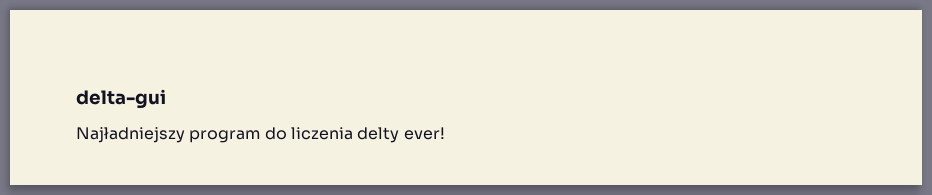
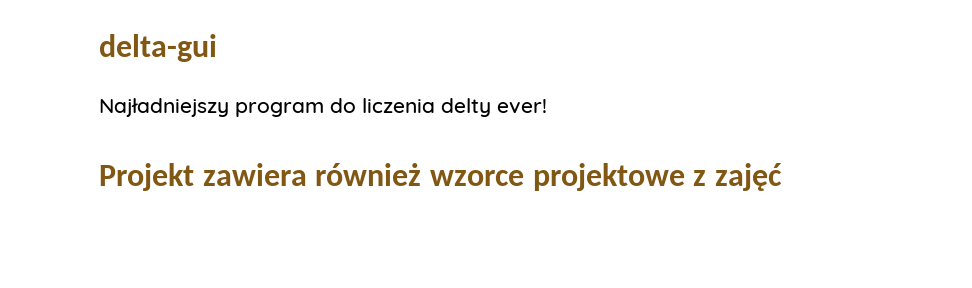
+ Projekt zawiera również wzorce projektowe z zajęć

